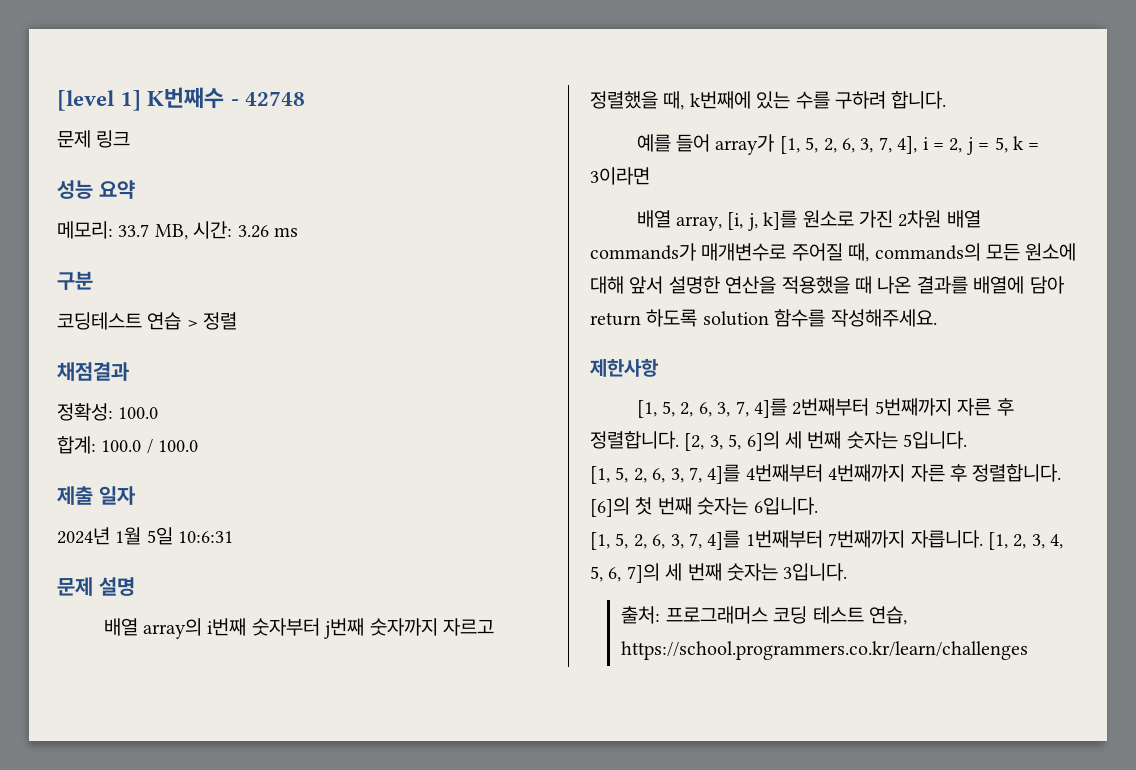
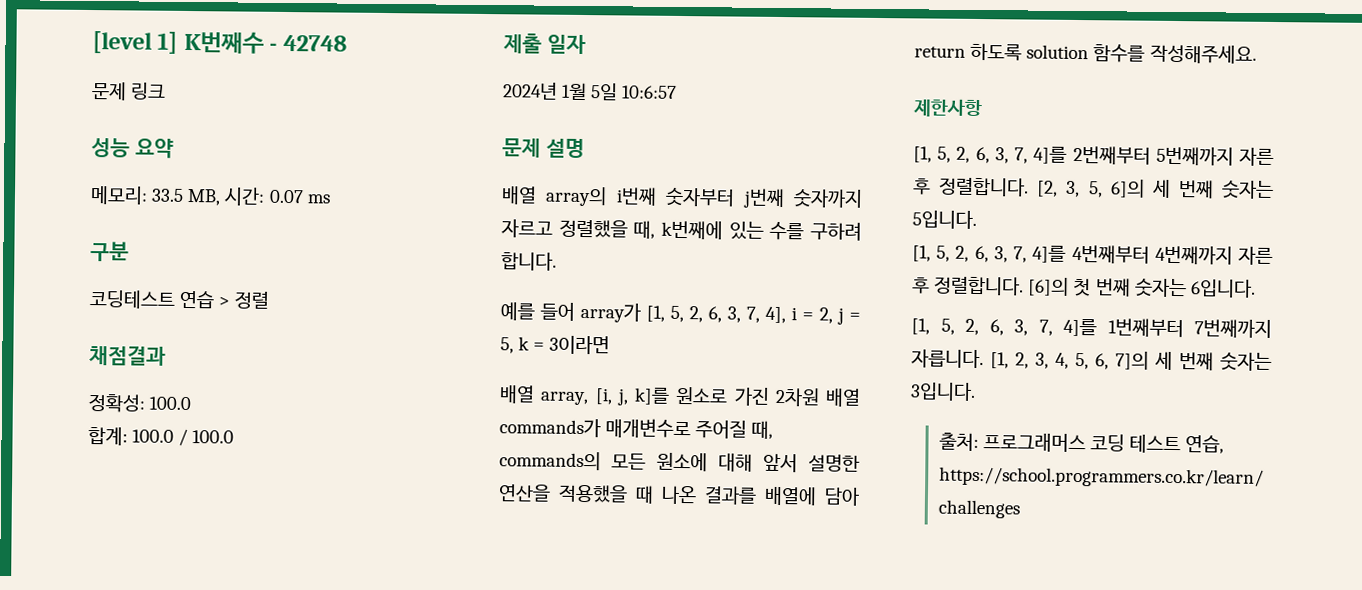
- 메모리: 33.7 MB, 시간: 3.26 ms
+ 메모리: 33.5 MB, 시간: 0.07 ms
- 2024년 1월 5일 10:6:31
+ 2024년 1월 5일 10:6:57

